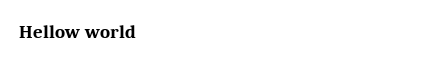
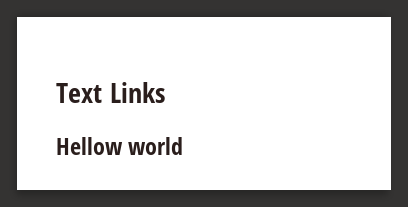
+ Text Links

